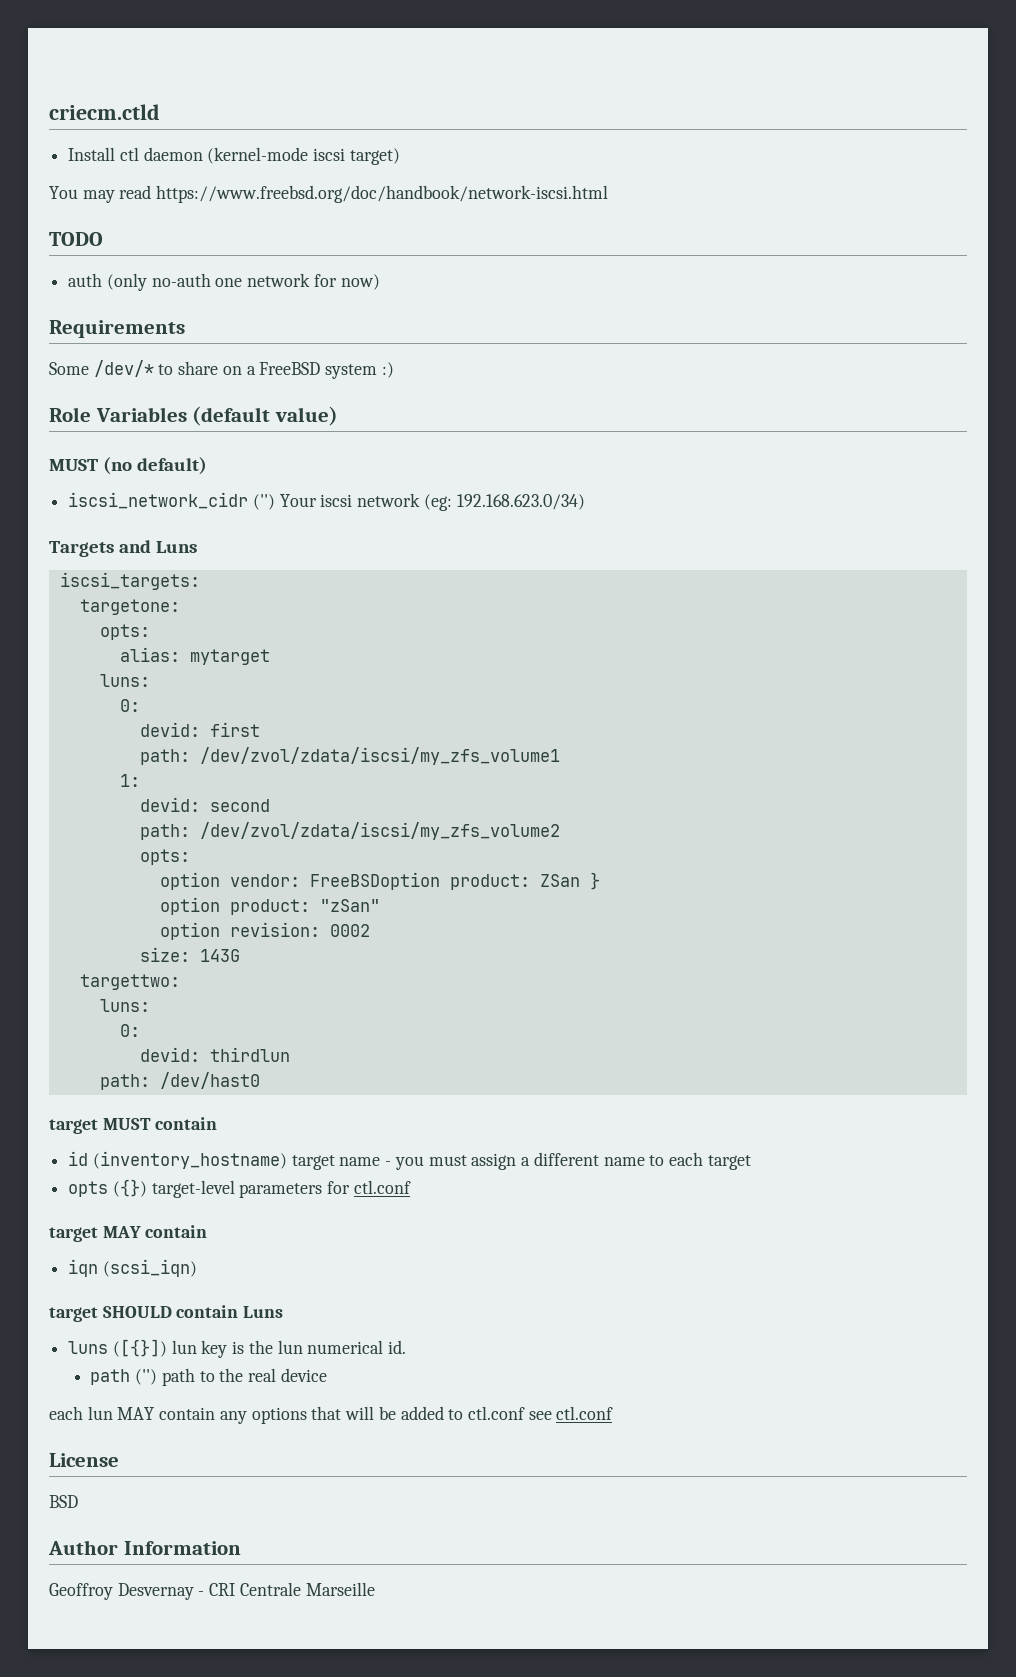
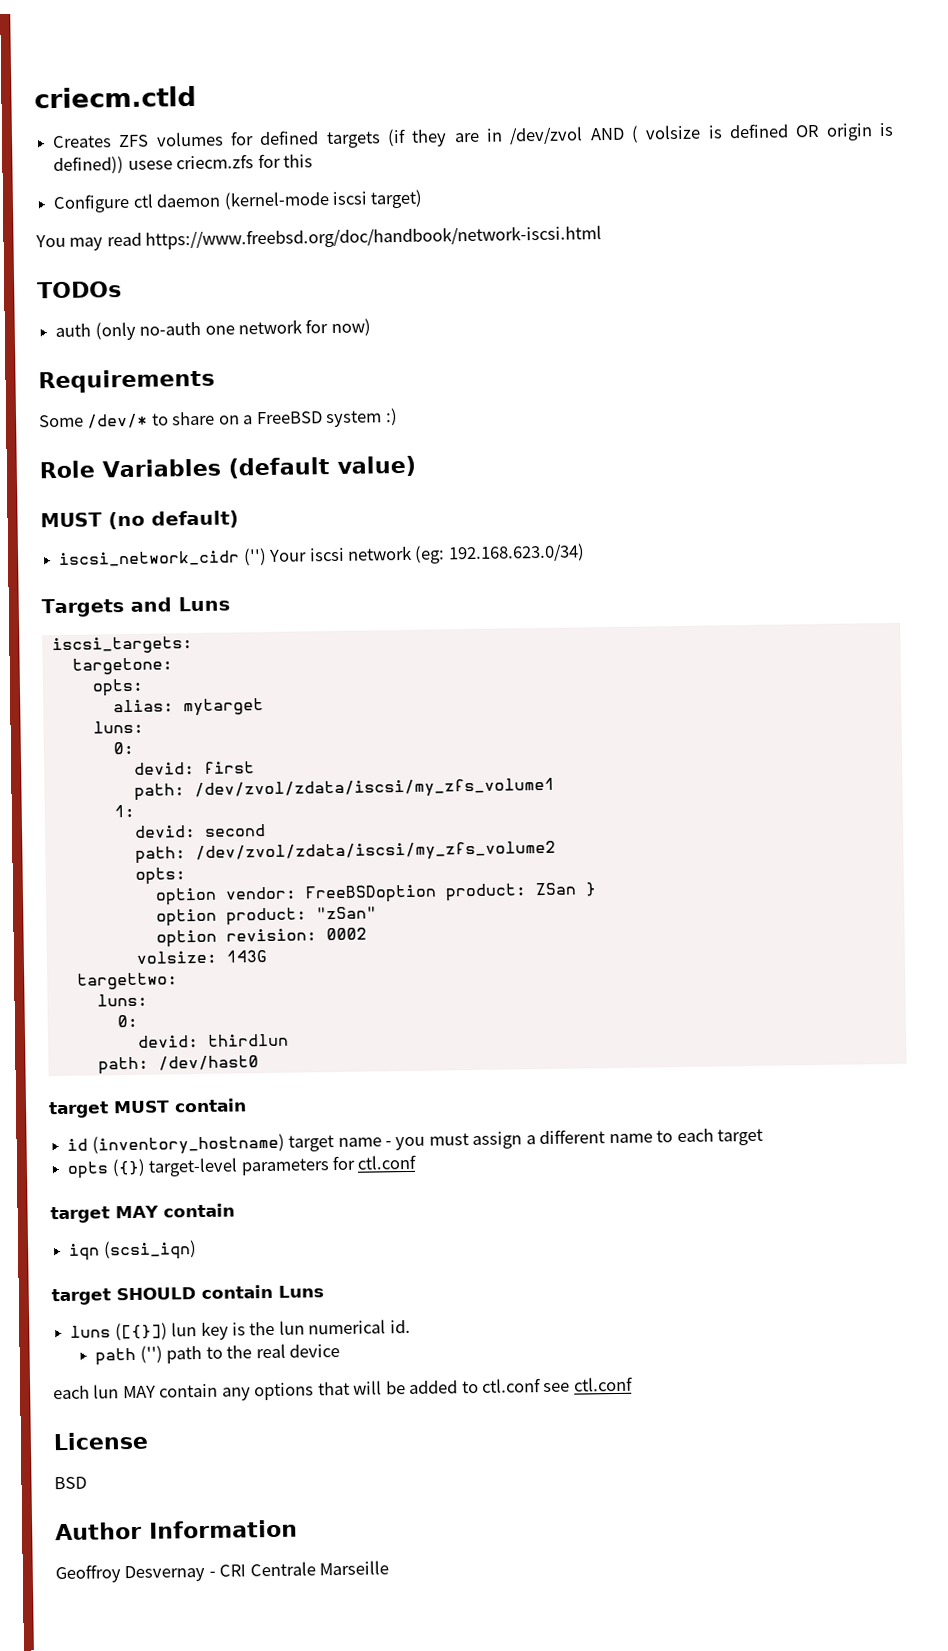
- Install ctl daemon (kernel-mode iscsi target)
+ Creates ZFS volumes for defined targets (if they are in /dev/zvol AND ( volsize is defined OR origin is defined)) usese criecm.zfs for this
+ Configure ctl daemon (kernel-mode iscsi target)
- TODO
+ TODOs
- size: 143G
+ volsize: 143G

